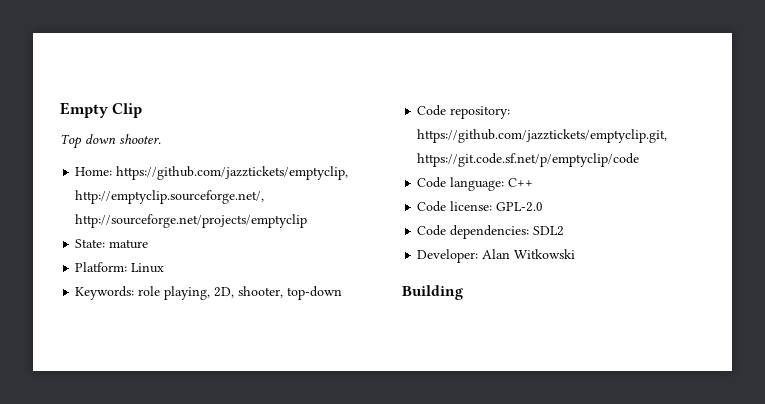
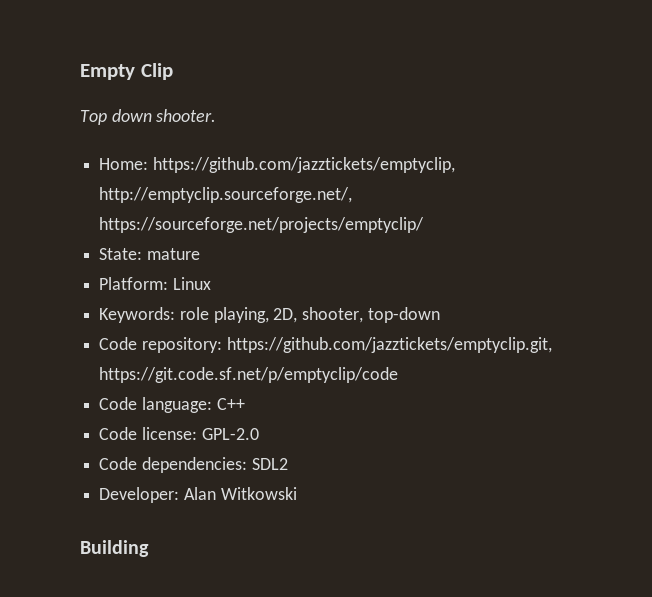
- Home: https://github.com/jazztickets/emptyclip, http://emptyclip.sourceforge.net/, http://sourceforge.net/projects/emptyclip
+ Home: https://github.com/jazztickets/emptyclip, http://emptyclip.sourceforge.net/, https://sourceforge.net/projects/emptyclip/

